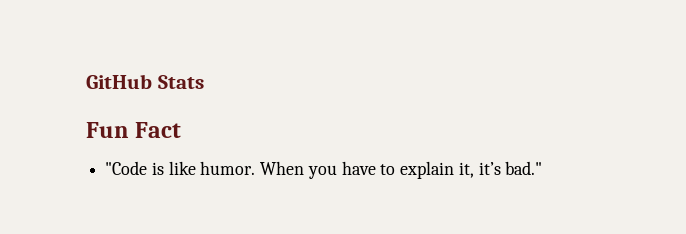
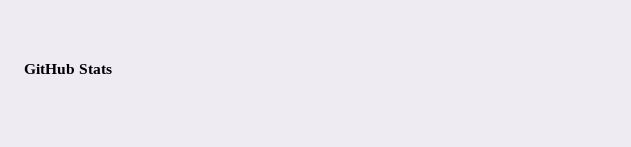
- Fun Fact
- "Code is like humor. When you have to explain it, it’s bad."

